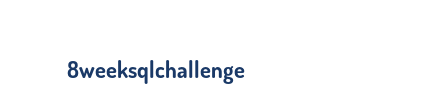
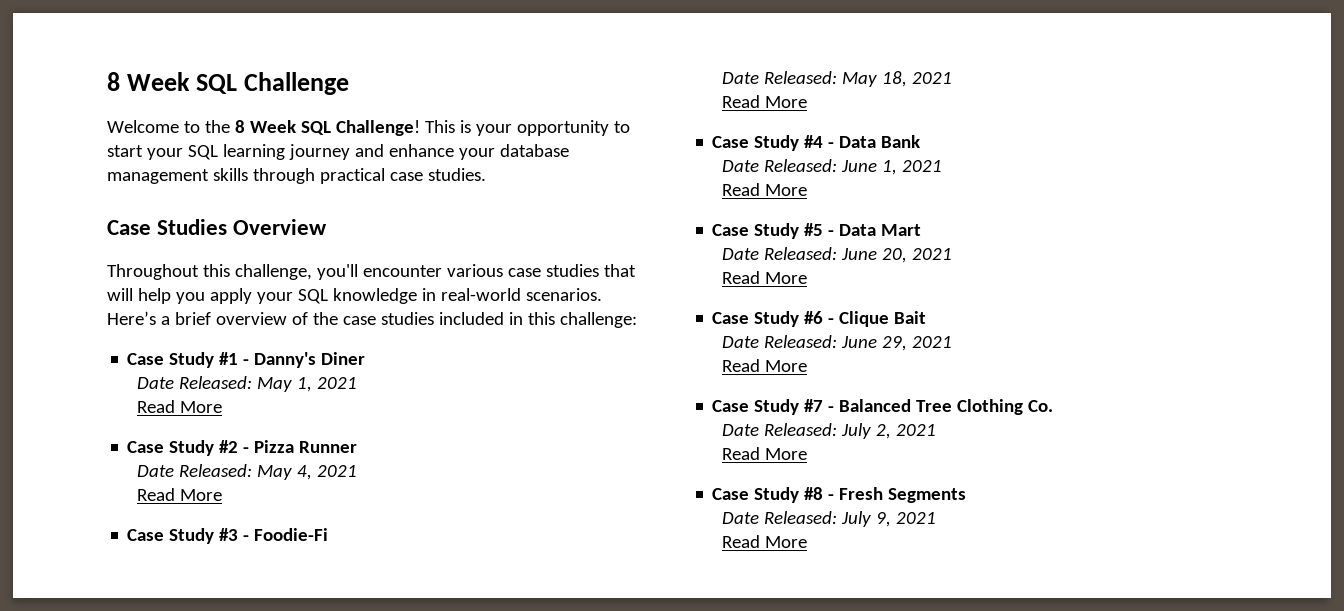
- 8weeksqlchallenge
+ 8 Week SQL Challenge
+ Welcome to the 8 Week SQL Challenge! This is your opportunity to start your SQL learning journey and enhance your database management skills through practical case studies.
+ Case Studies Overview
+ Throughout this challenge, you'll encounter various case studies that will help you apply your SQL knowledge in real-world scenarios. Here’s a brief overview of the case studies included in this challenge:
+ Case Study #1 - Danny's Diner
+ Date Released: May 1, 2021
+ Read More
+ Case Study #2 - Pizza Runner
+ Date Released: May 4, 2021
+ Read More
+ Case Study #3 - Foodie-Fi
+ Date Released: May 18, 2021
+ Read More
+ Case Study #4 - Data Bank
+ Date Released: June 1, 2021
+ Read More
+ Case Study #5 - Data Mart
+ Date Released: June 20, 2021
+ Read More
+ Case Study #6 - Clique Bait
+ Date Released: June 29, 2021
+ Read More
+ Case Study #7 - Balanced Tree Clothing Co.
+ Date Released: July 2, 2021
+ Read More
+ Case Study #8 - Fresh Segments
+ Date Released: July 9, 2021
+ Read More

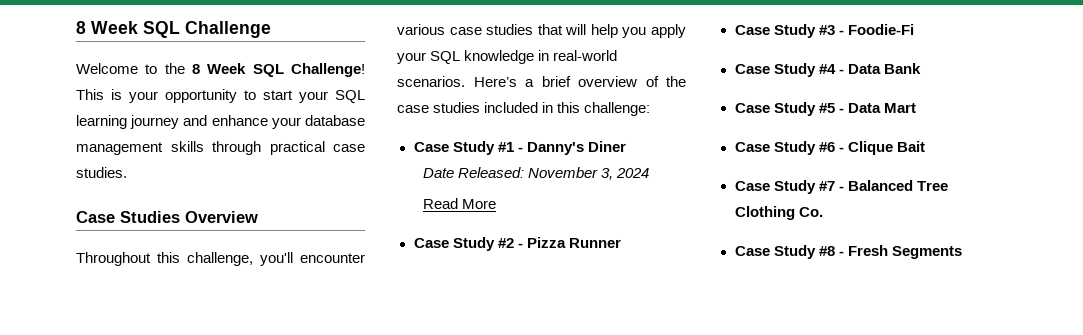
- Date Released: May 1, 2021
+ Date Released: November 3, 2024
- Date Released: May 4, 2021
- Read More
- Date Released: May 18, 2021
- Read More
- Date Released: June 1, 2021
- Read More
- Date Released: June 20, 2021
- Read More
- Date Released: June 29, 2021
- Read More
- Date Released: July 2, 2021
- Read More
- Date Released: July 9, 2021
- Read More

